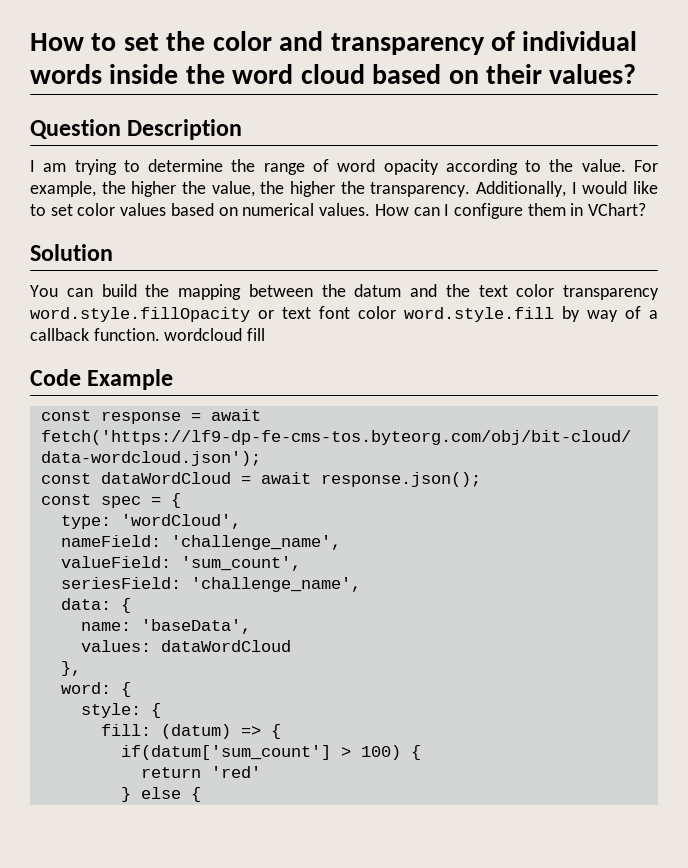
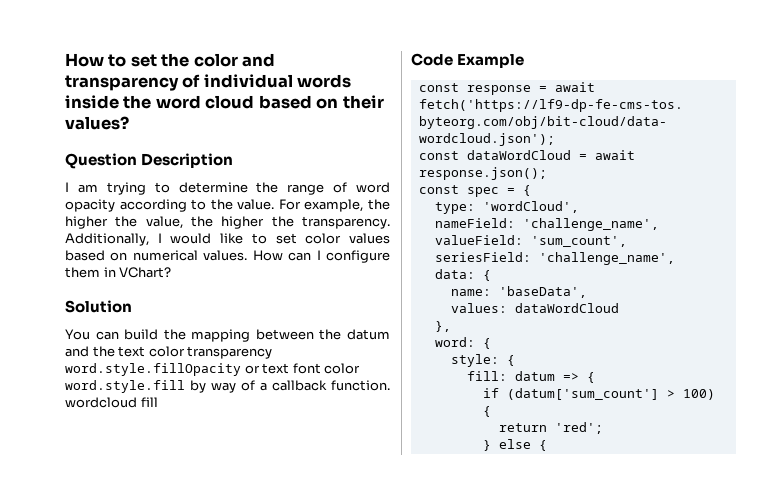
- fill: (datum) => {
+ fill: datum => {
- if(datum['sum_count'] > 100) {
+ if (datum['sum_count'] > 100) {
- return 'red'
+ return 'red';

